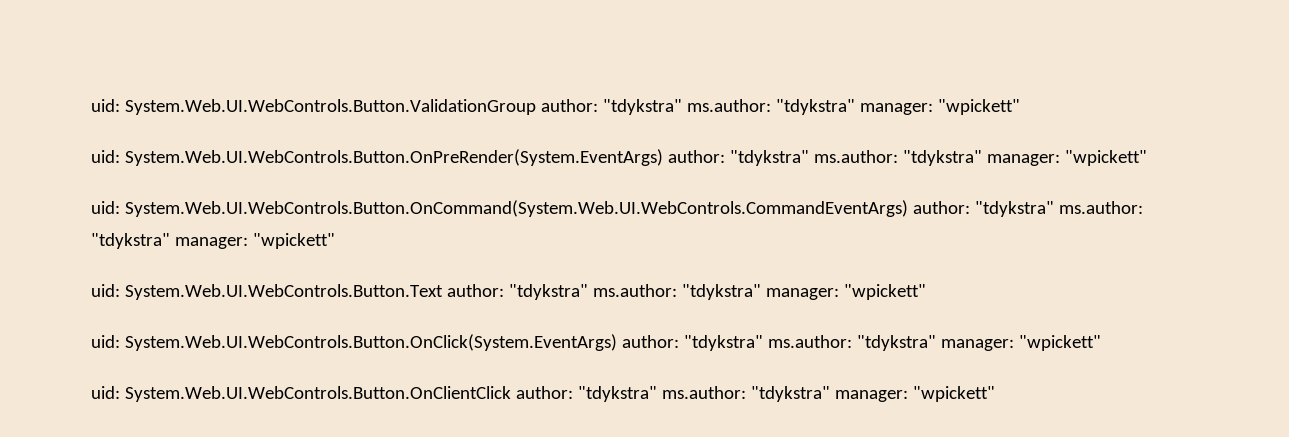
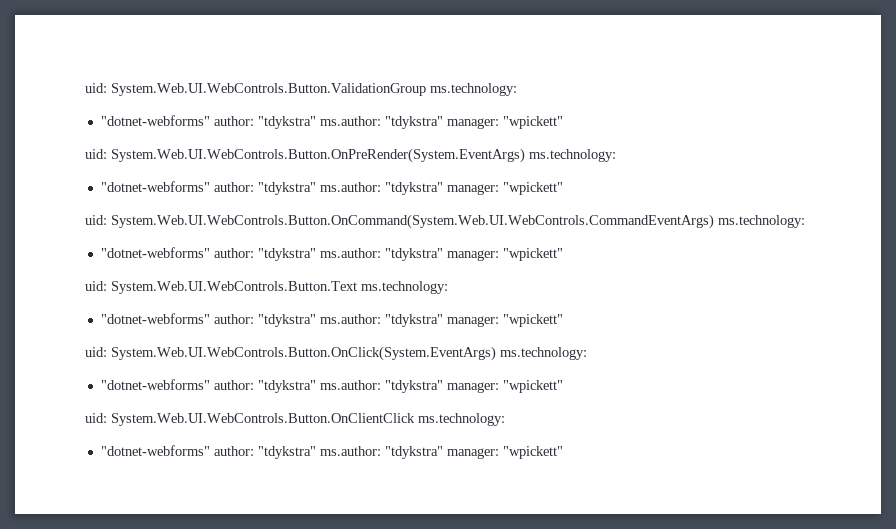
- uid: System.Web.UI.WebControls.Button.ValidationGroup author: "tdykstra" ms.author: "tdykstra" manager: "wpickett"
+ uid: System.Web.UI.WebControls.Button.ValidationGroup ms.technology:
+ "dotnet-webforms" author: "tdykstra" ms.author: "tdykstra" manager: "wpickett"
- uid: System.Web.UI.WebControls.Button.OnPreRender(System.EventArgs) author: "tdykstra" ms.author: "tdykstra" manager: "wpickett"
+ uid: System.Web.UI.WebControls.Button.OnPreRender(System.EventArgs) ms.technology:
+ "dotnet-webforms" author: "tdykstra" ms.author: "tdykstra" manager: "wpickett"
- uid: System.Web.UI.WebControls.Button.OnCommand(System.Web.UI.WebControls.CommandEventArgs) author: "tdykstra" ms.author: "tdykstra" manager: "wpickett"
+ uid: System.Web.UI.WebControls.Button.OnCommand(System.Web.UI.WebControls.CommandEventArgs) ms.technology:
+ "dotnet-webforms" author: "tdykstra" ms.author: "tdykstra" manager: "wpickett"
- uid: System.Web.UI.WebControls.Button.Text author: "tdykstra" ms.author: "tdykstra" manager: "wpickett"
+ uid: System.Web.UI.WebControls.Button.Text ms.technology:
+ "dotnet-webforms" author: "tdykstra" ms.author: "tdykstra" manager: "wpickett"
- uid: System.Web.UI.WebControls.Button.OnClick(System.EventArgs) author: "tdykstra" ms.author: "tdykstra" manager: "wpickett"
+ uid: System.Web.UI.WebControls.Button.OnClick(System.EventArgs) ms.technology:
+ "dotnet-webforms" author: "tdykstra" ms.author: "tdykstra" manager: "wpickett"
- uid: System.Web.UI.WebControls.Button.OnClientClick author: "tdykstra" ms.author: "tdykstra" manager: "wpickett"
+ uid: System.Web.UI.WebControls.Button.OnClientClick ms.technology:
+ "dotnet-webforms" author: "tdykstra" ms.author: "tdykstra" manager: "wpickett"

